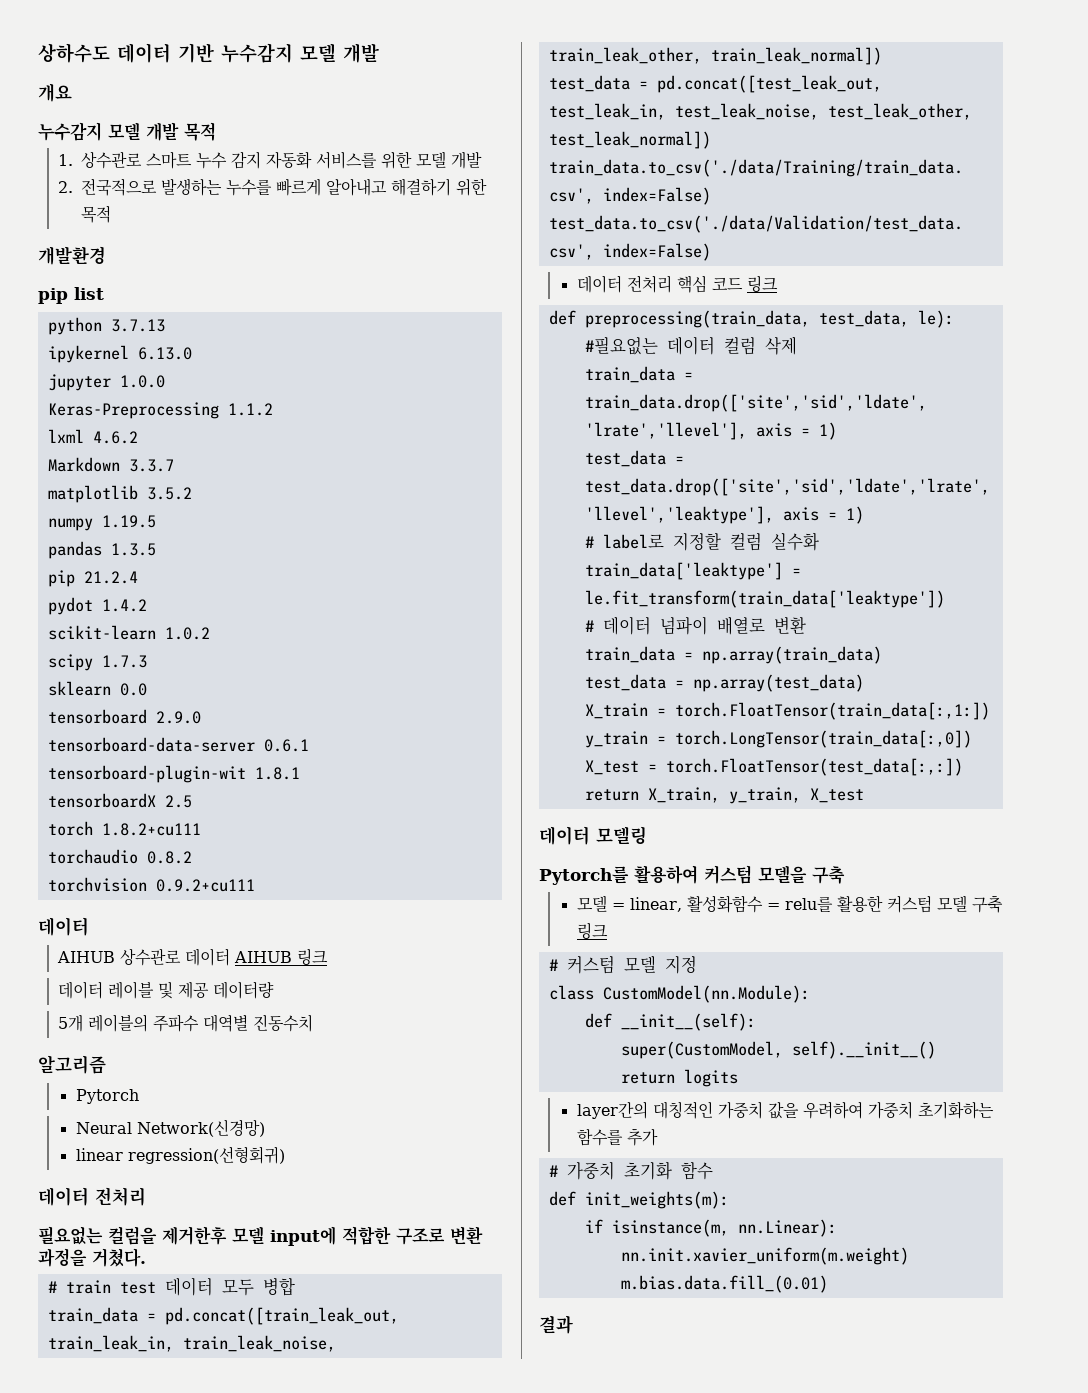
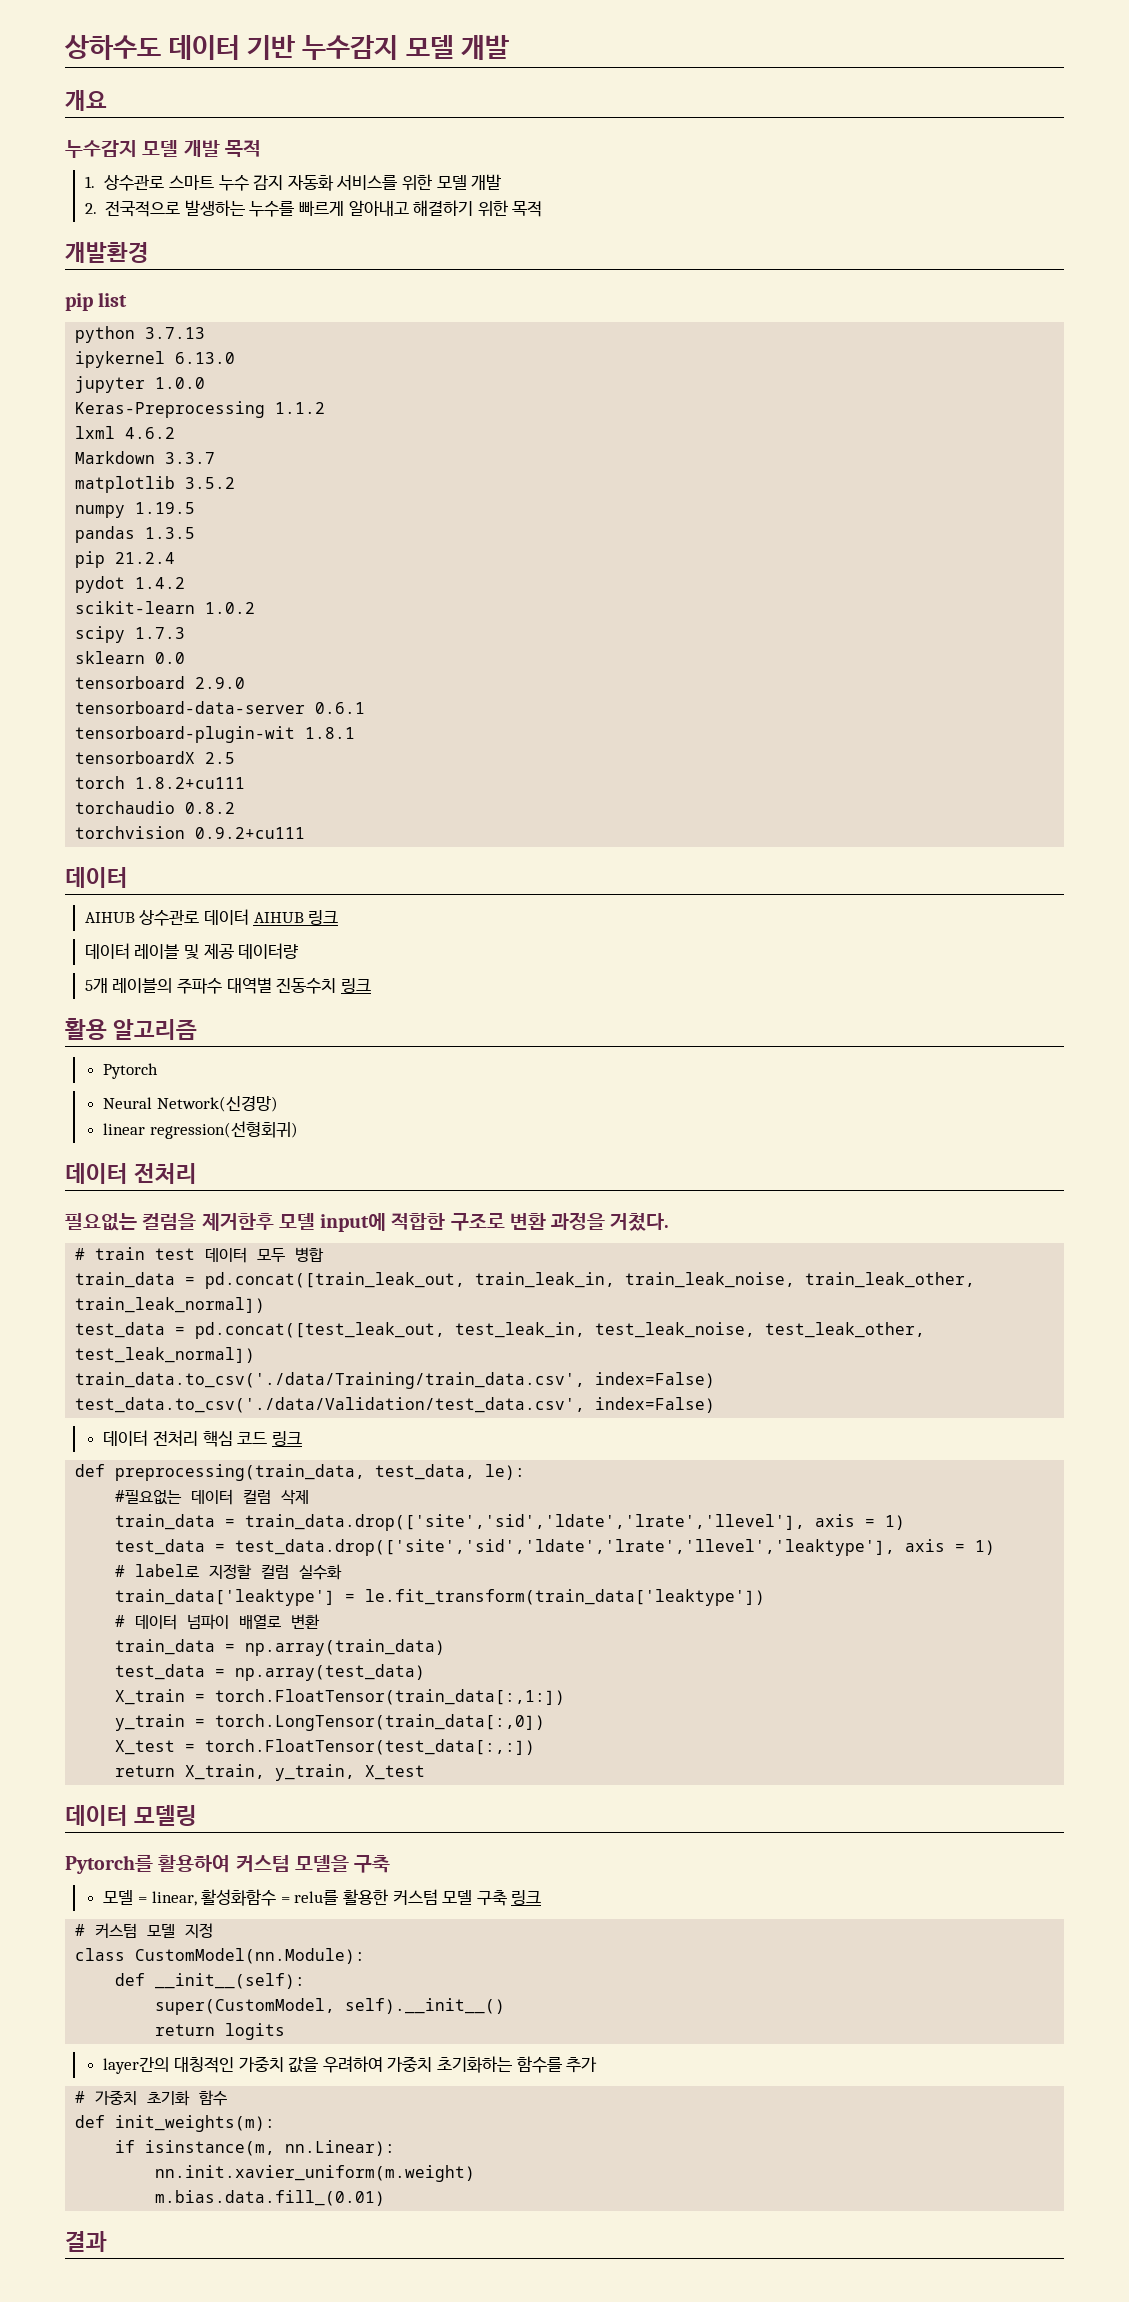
- 5개 레이블의 주파수 대역별 진동수치
- 알고리즘
+ 5개 레이블의 주파수 대역별 진동수치 링크
+ 활용 알고리즘

